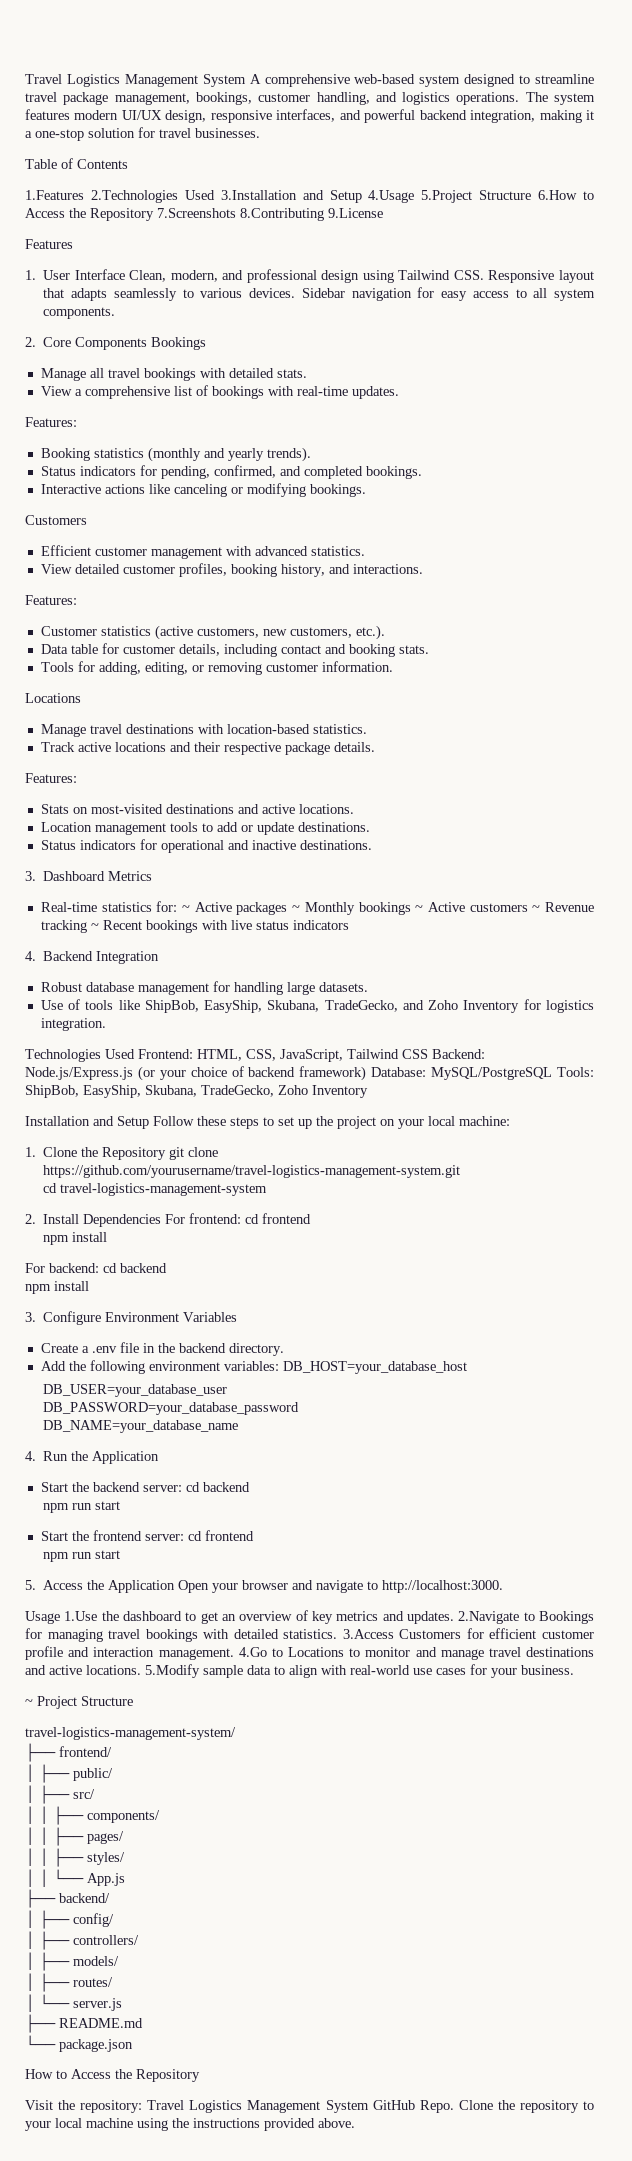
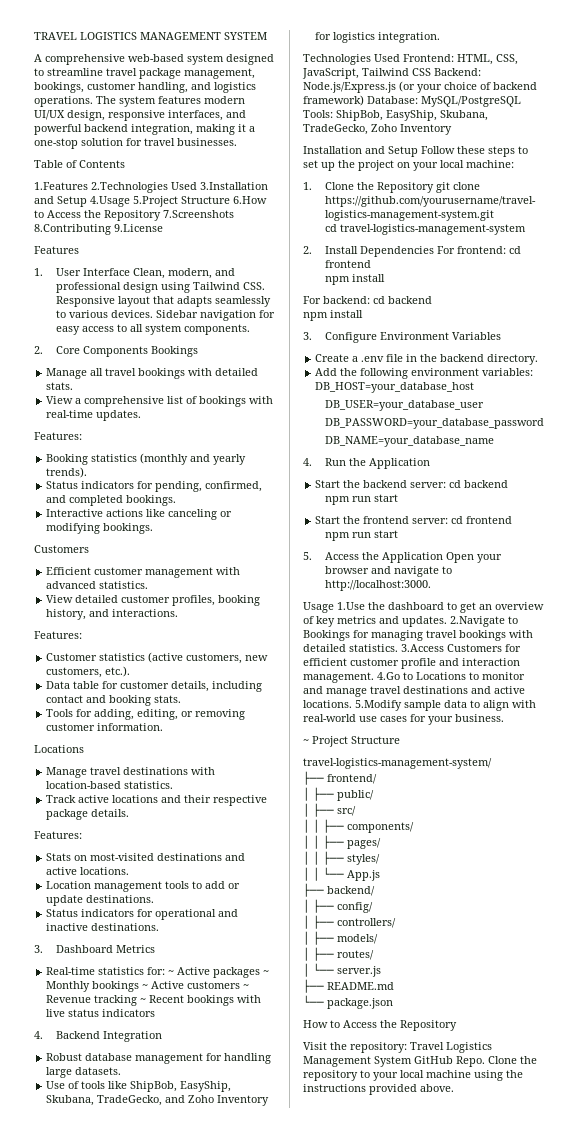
- Travel Logistics Management System A comprehensive web-based system designed to streamline travel package management, bookings, customer handling, and logistics operations.
+ TRAVEL LOGISTICS MANAGEMENT SYSTEM
+ A comprehensive web-based system designed to streamline travel package management, bookings, customer handling, and logistics operations.

